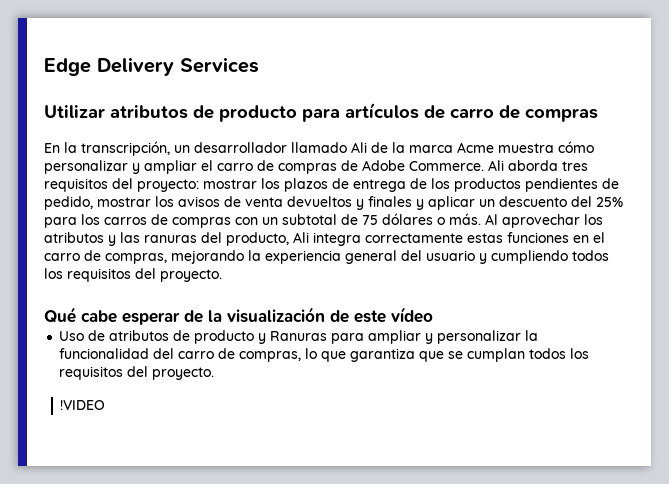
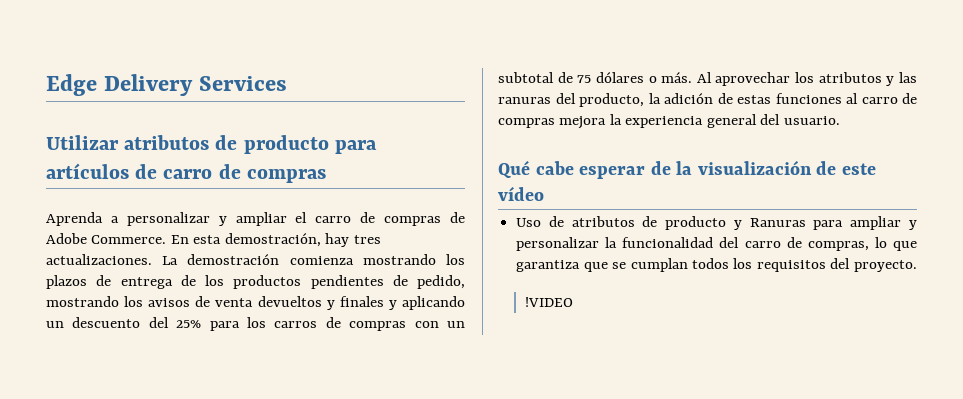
- En la transcripción, un desarrollador llamado Ali de la marca Acme muestra cómo personalizar y ampliar el carro de compras de Adobe Commerce.
+ Aprenda a personalizar y ampliar el carro de compras de Adobe Commerce.
- Ali aborda tres requisitos del proyecto: mostrar los plazos de entrega de los productos pendientes de pedido, mostrar los avisos de venta devueltos y finales y aplicar un descuento del 25% para los carros de compras con un subtotal de 75 dólares o más.
+ En esta demostración, hay tres actualizaciones. La demostración comienza mostrando los plazos de entrega de los productos pendientes de pedido, mostrando los avisos de venta devueltos y finales y aplicando un descuento del 25% para los carros de compras con un subtotal de 75 dólares o más.
- Al aprovechar los atributos y las ranuras del producto, Ali integra correctamente estas funciones en el carro de compras, mejorando la experiencia general del usuario y cumpliendo todos los requisitos del proyecto.
+ Al aprovechar los atributos y las ranuras del producto, la adición de estas funciones al carro de compras mejora la experiencia general del usuario.

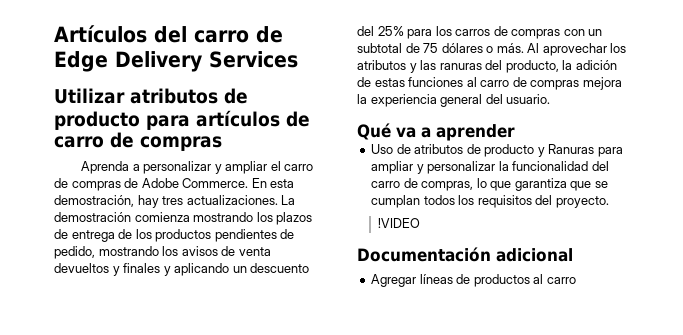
- Edge Delivery Services
+ Artículos del carro de Edge Delivery Services
- Qué cabe esperar de la visualización de este vídeo
+ Qué va a aprender
+ Documentación adicional
+ Agregar líneas de productos al carro

